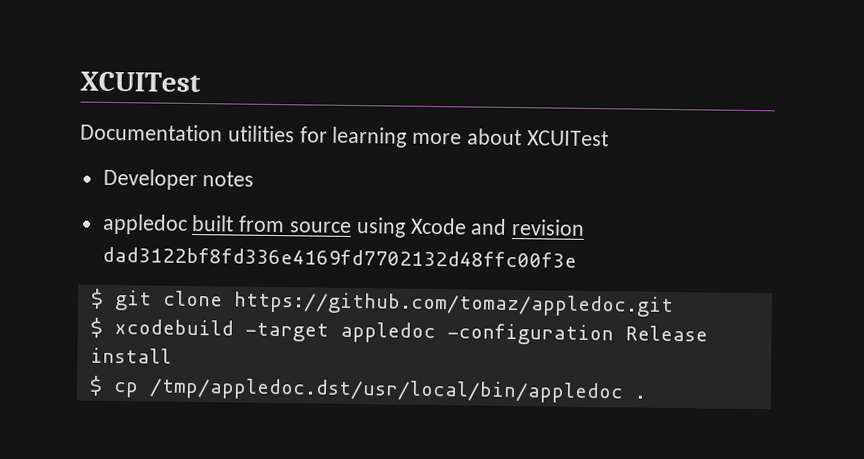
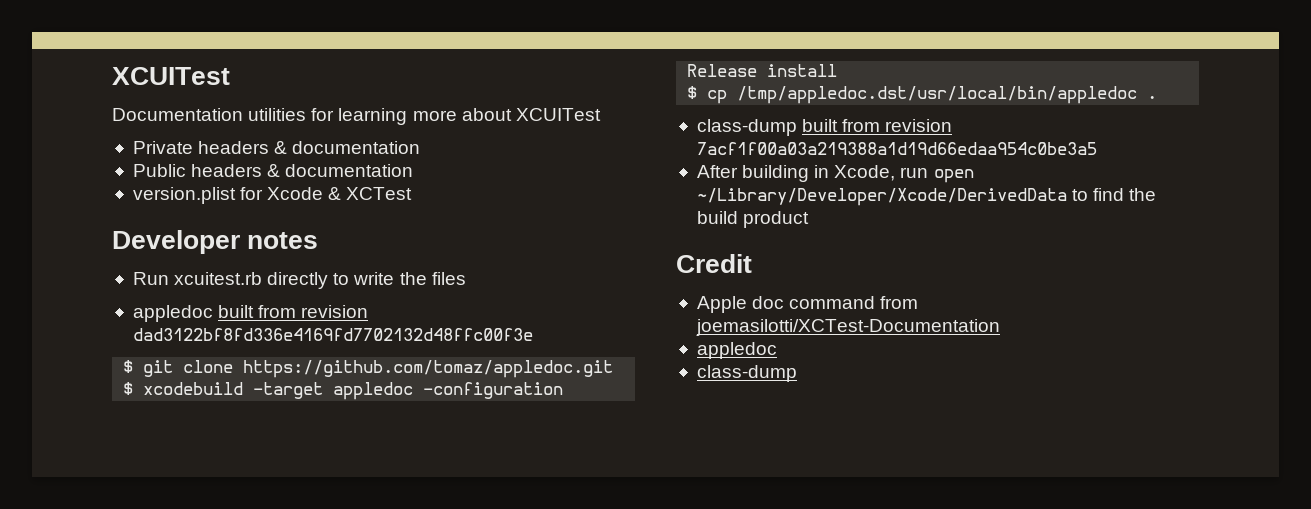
+ Private headers & documentation
+ Public headers & documentation
+ version.plist for Xcode & XCTest
  Developer notes
+ Run xcuitest.rb directly to write the files
- appledoc built from source using Xcode and revision dad3122bf8fd336e4169fd7702132d48ffc00f3e
+ appledoc built from revision dad3122bf8fd336e4169fd7702132d48ffc00f3e
+ class-dump built from revision 7acf1f00a03a219388a1d19d66edaa954c0be3a5
+ After building in Xcode, run open ~/Library/Developer/Xcode/DerivedData to find the build product
+ Credit
+ Apple doc command from joemasilotti/XCTest-Documentation
+ appledoc
+ class-dump

